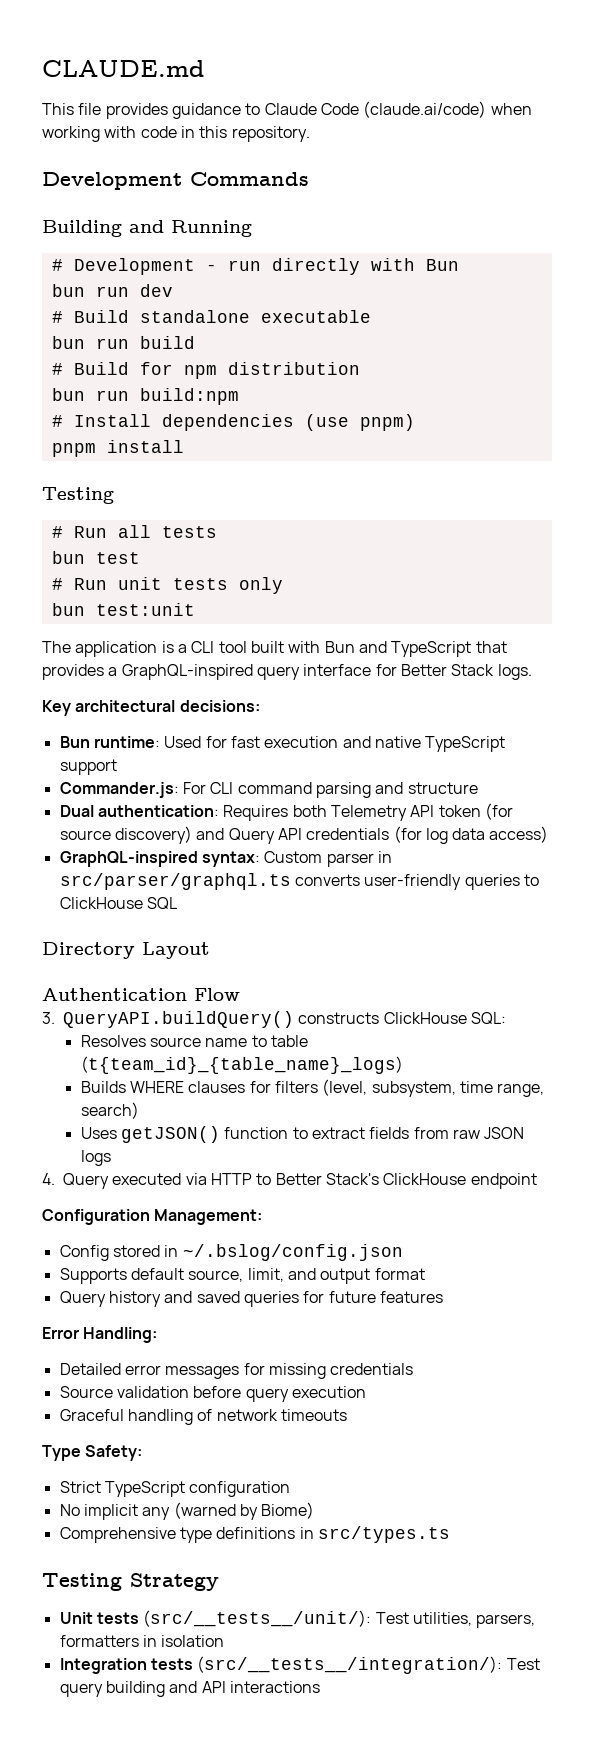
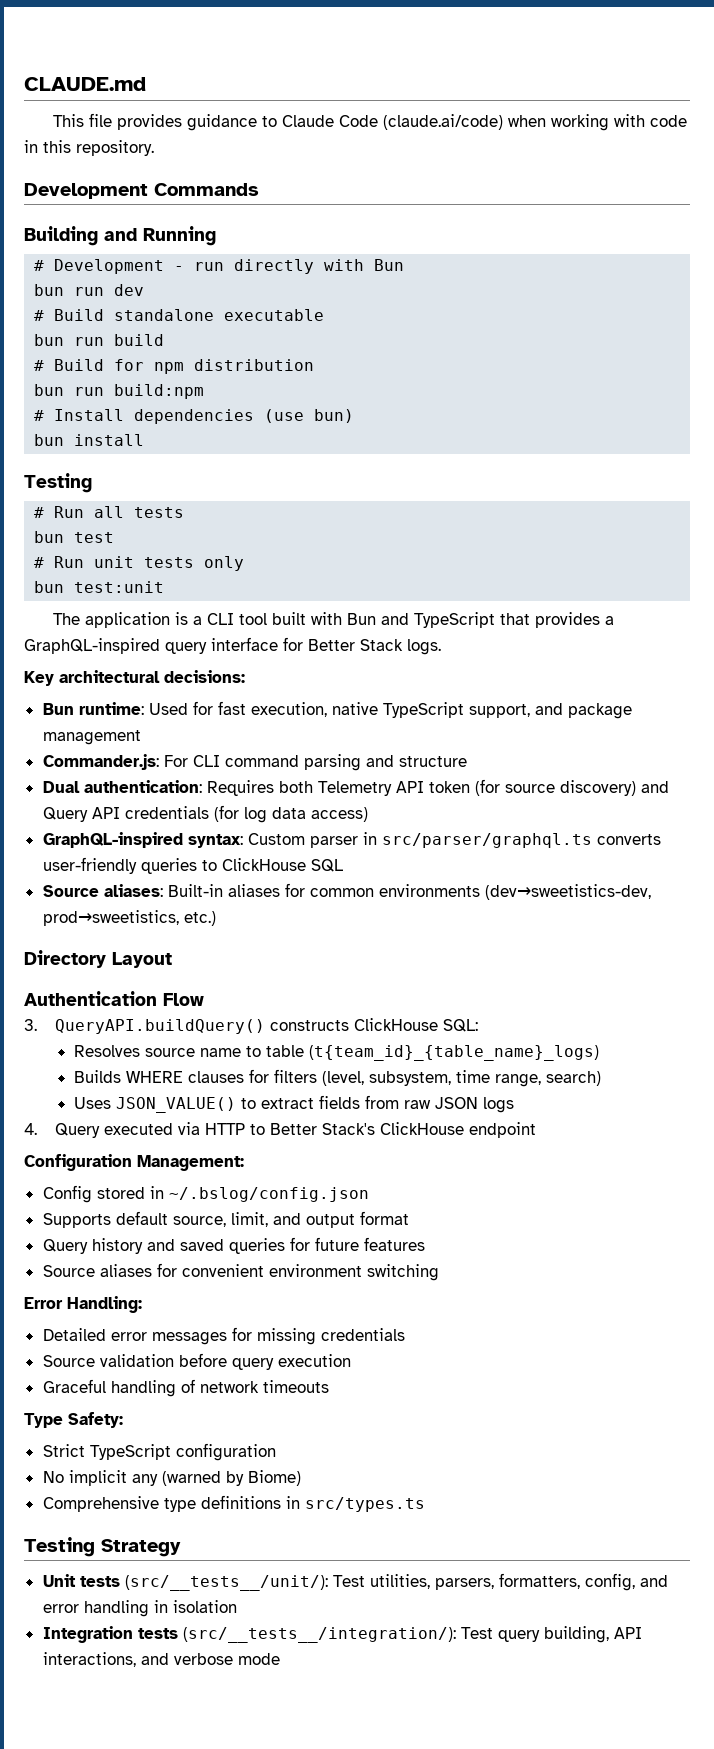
- # Install dependencies (use pnpm)
- pnpm install
+ # Install dependencies (use bun)
+ bun install
- Bun runtime: Used for fast execution and native TypeScript support
+ Bun runtime: Used for fast execution, native TypeScript support, and package management
+ Source aliases: Built-in aliases for common environments (dev→sweetistics-dev, prod→sweetistics, etc.)
- Uses getJSON() function to extract fields from raw JSON logs
+ Uses JSON_VALUE() to extract fields from raw JSON logs
+ Source aliases for convenient environment switching
- Unit tests (src/__tests__/unit/): Test utilities, parsers, formatters in isolation
+ Unit tests (src/__tests__/unit/): Test utilities, parsers, formatters, config, and error handling in isolation
- Integration tests (src/__tests__/integration/): Test query building and API interactions
+ Integration tests (src/__tests__/integration/): Test query building, API interactions, and verbose mode

